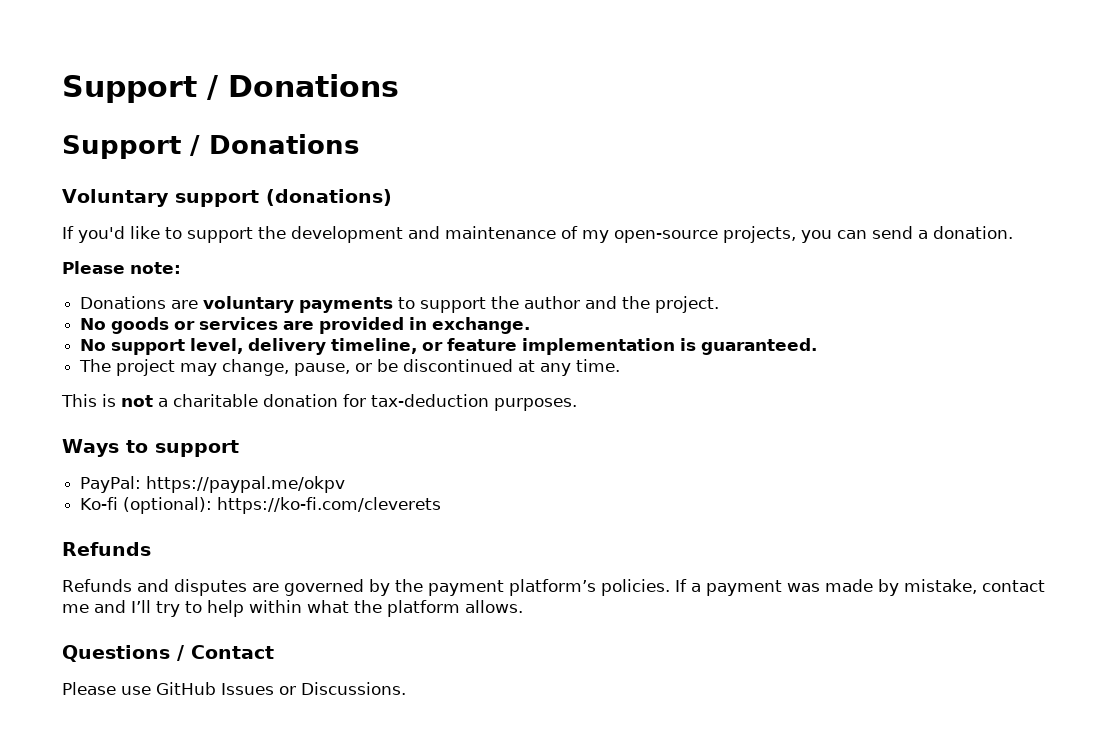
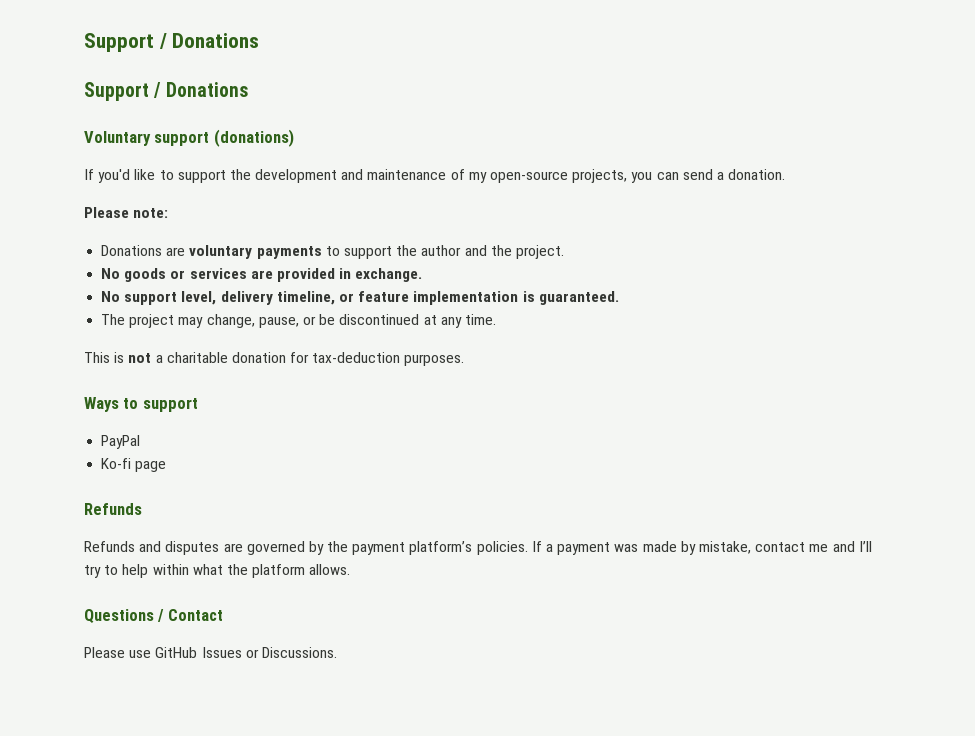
- PayPal: https://paypal.me/okpv
+ PayPal
- Ko-fi (optional): https://ko-fi.com/cleverets
+ Ko-fi page

